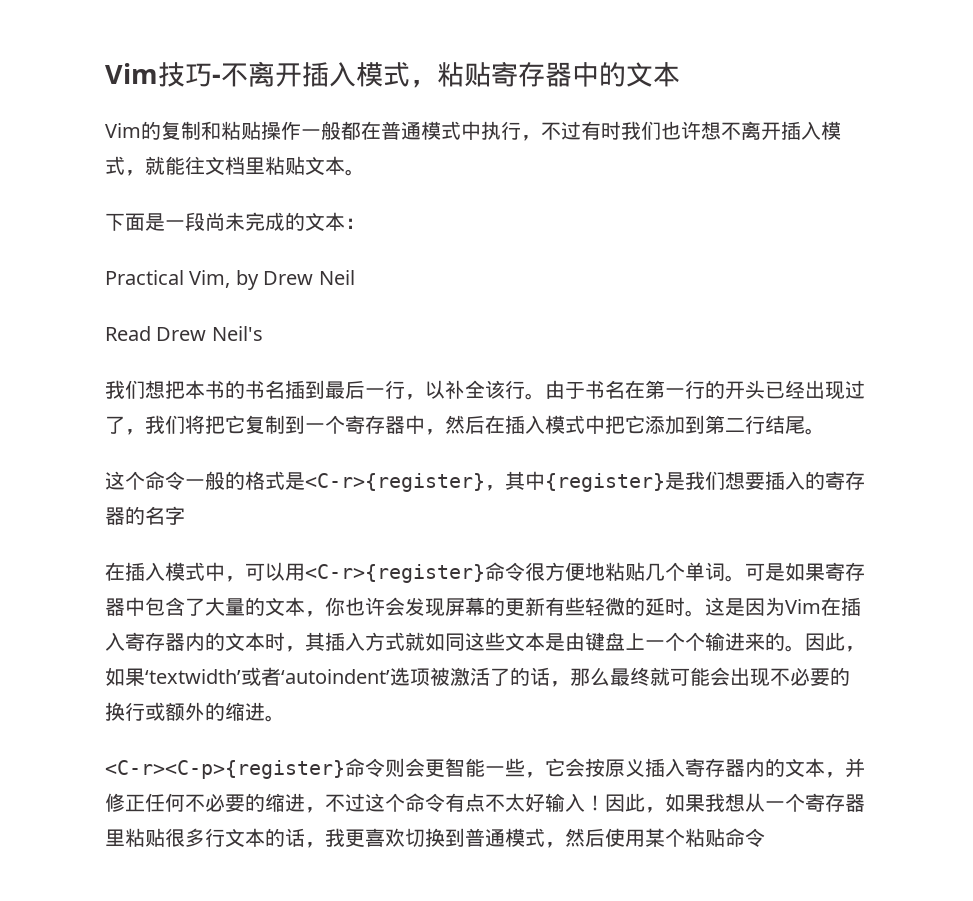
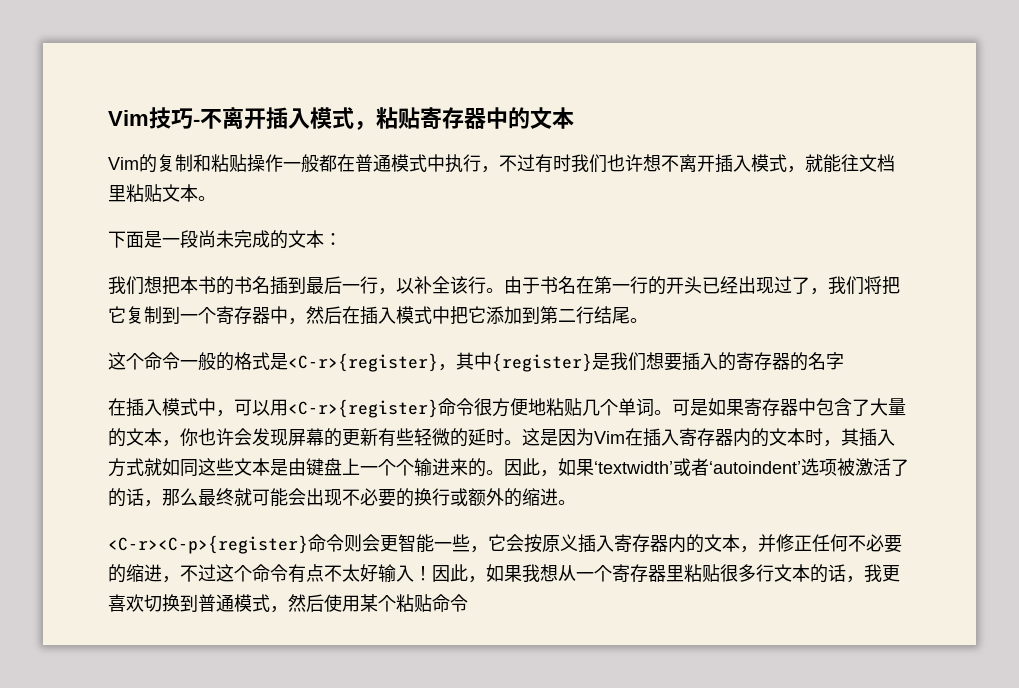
- Practical Vim, by Drew Neil
- Read Drew Neil's

